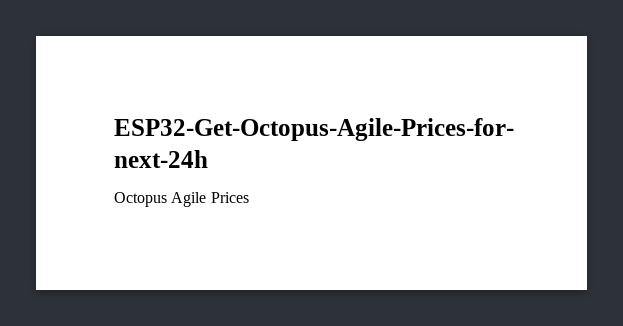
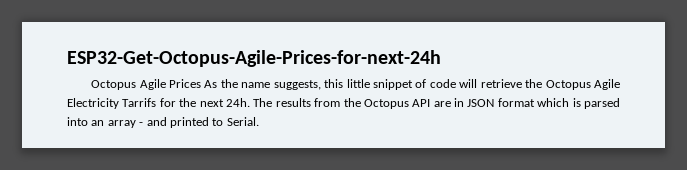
- Octopus Agile Prices
+ Octopus Agile Prices As the name suggests, this little snippet of code will retrieve the Octopus Agile Electricity Tarrifs for the next 24h. The results from the Octopus API are in JSON format which is parsed into an array - and printed to Serial.

